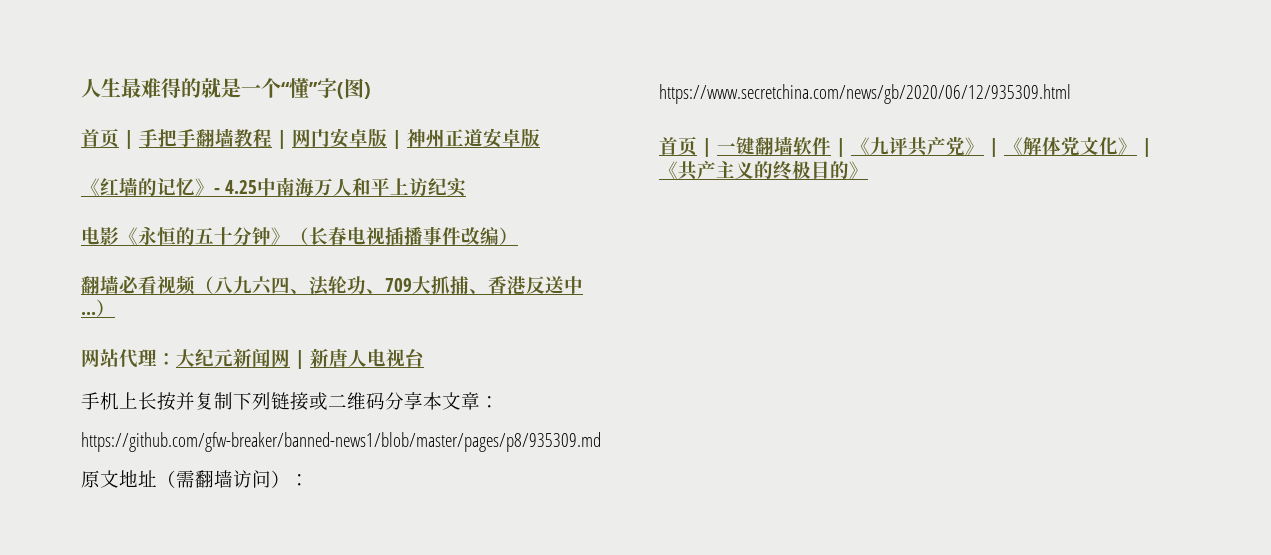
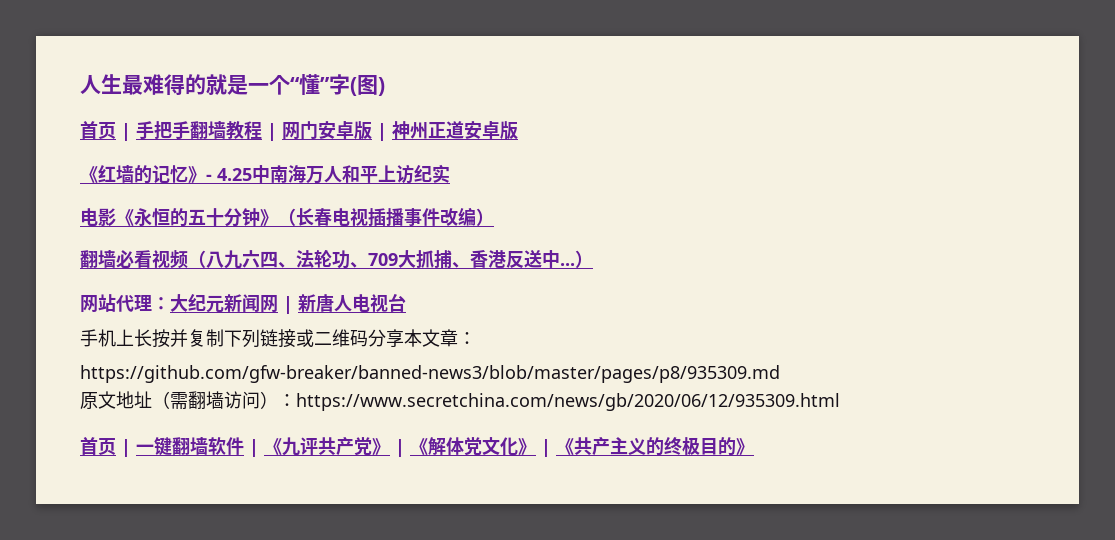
- https://github.com/gfw-breaker/banned-news1/blob/master/pages/p8/935309.md
+ https://github.com/gfw-breaker/banned-news3/blob/master/pages/p8/935309.md

